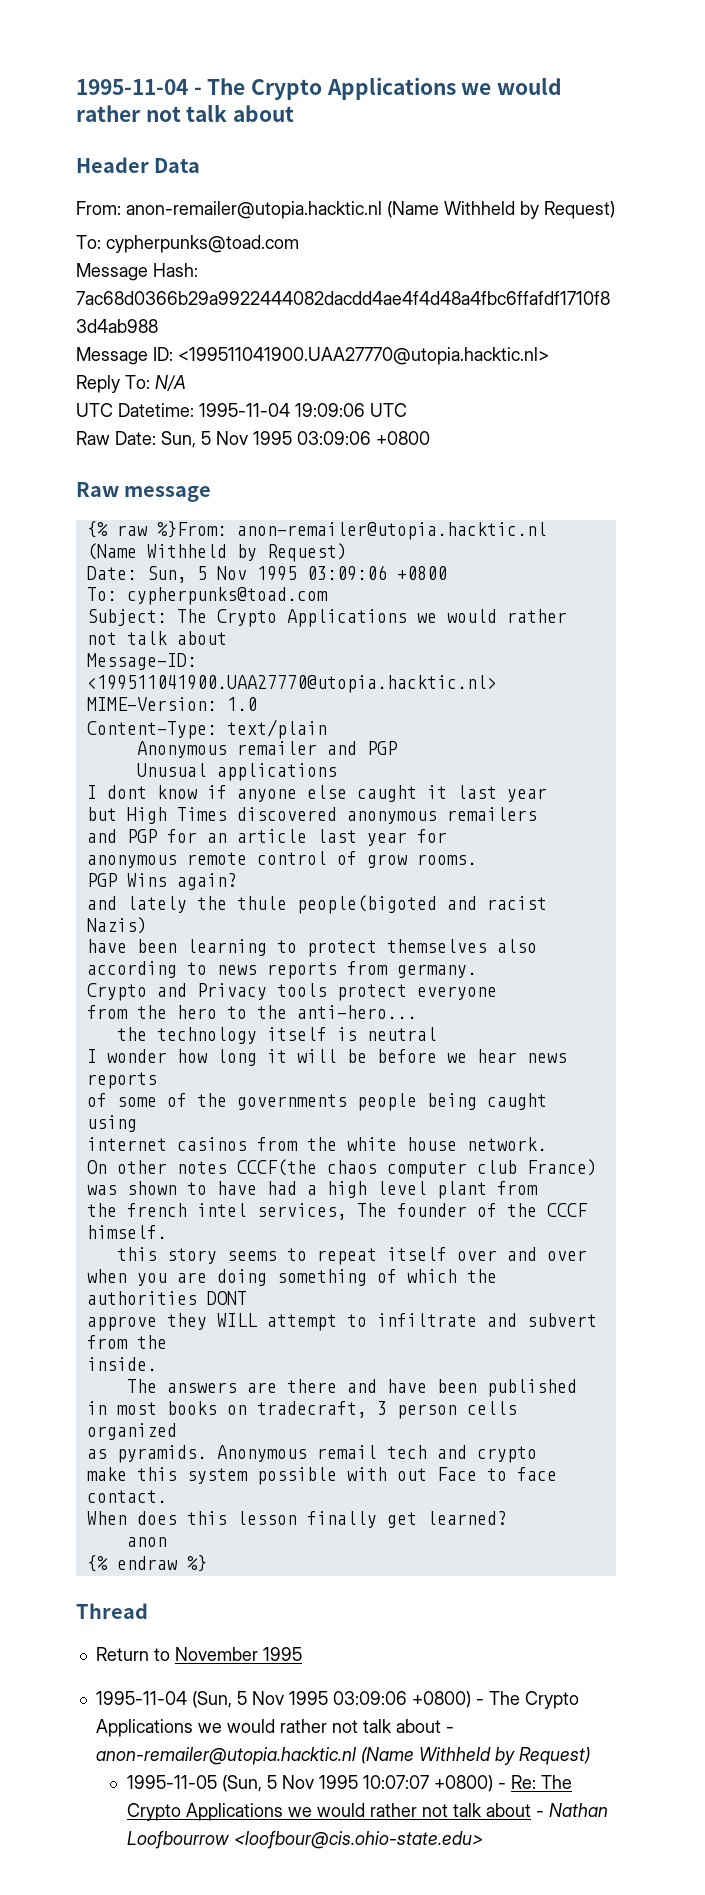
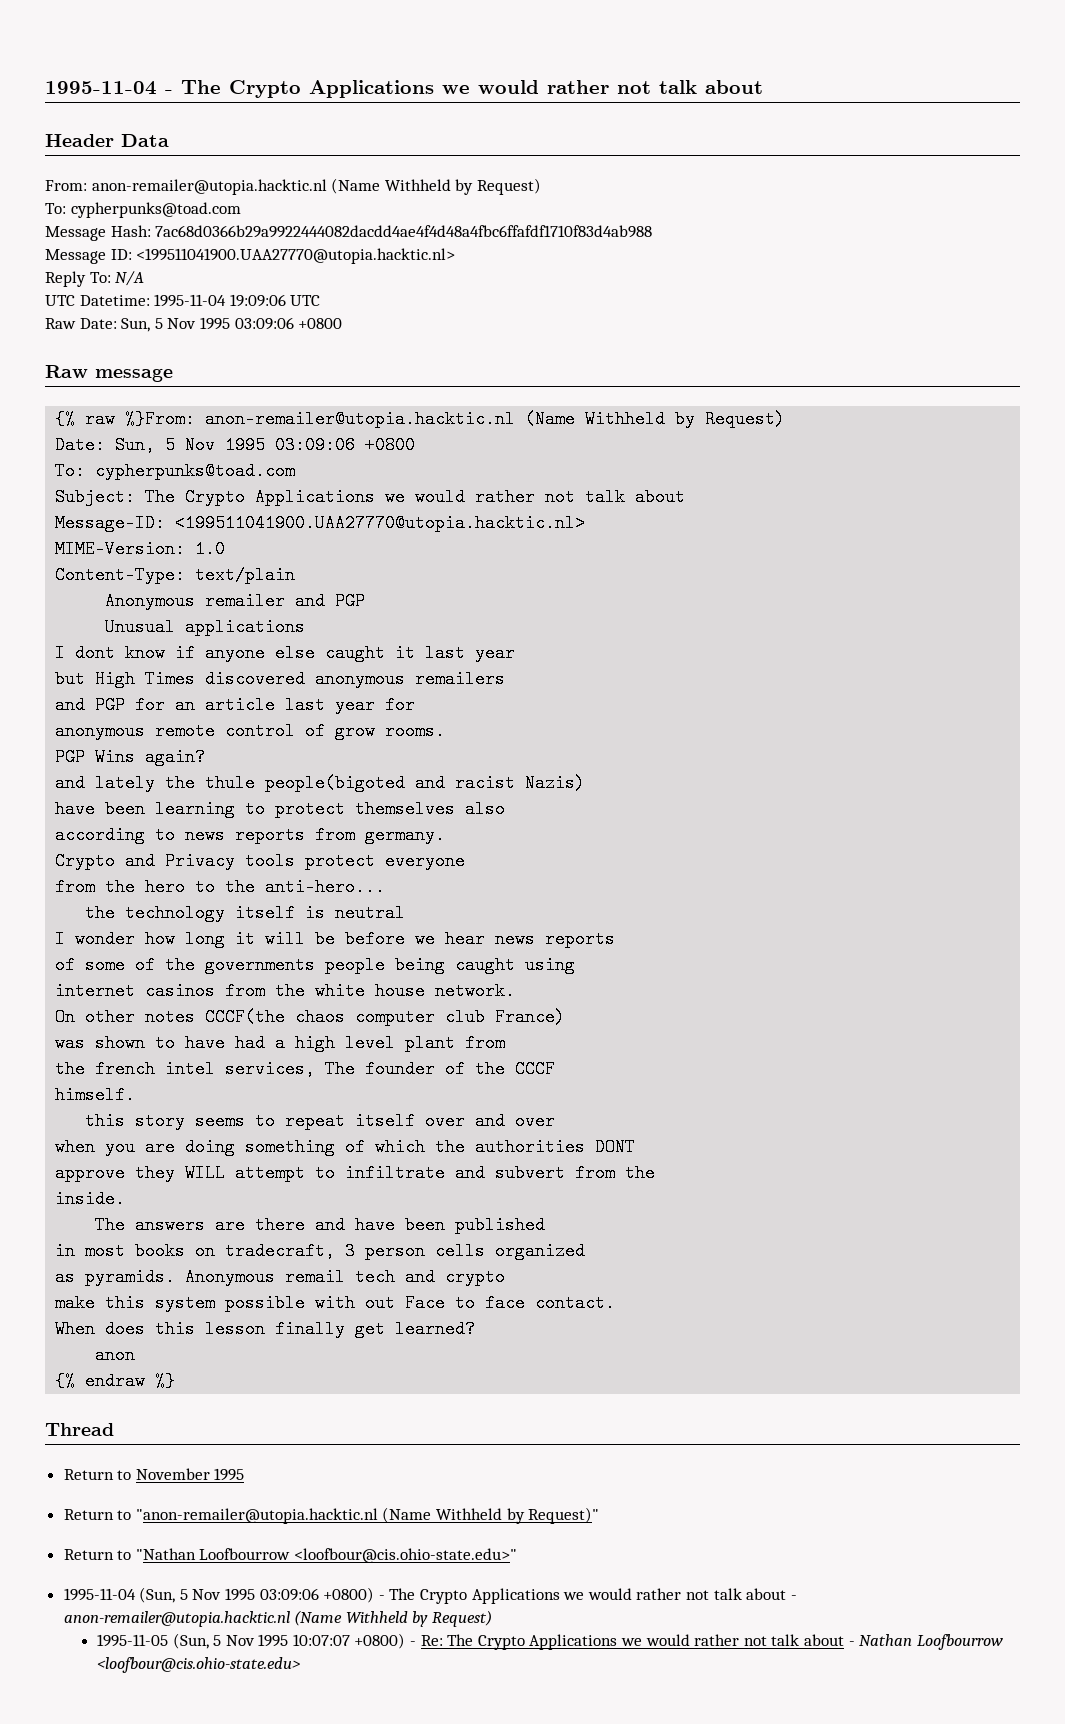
+ Return to "anon-remailer@utopia.hacktic.nl (Name Withheld by Request)"
+ Return to "Nathan Loofbourrow <loofbour@cis.ohio-state.edu>"

